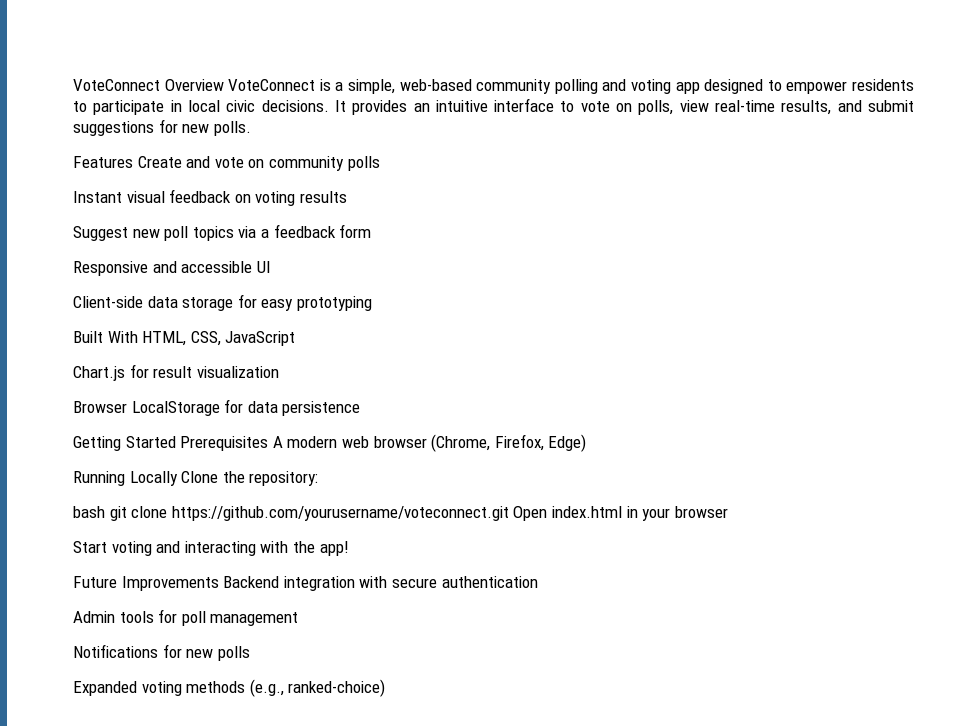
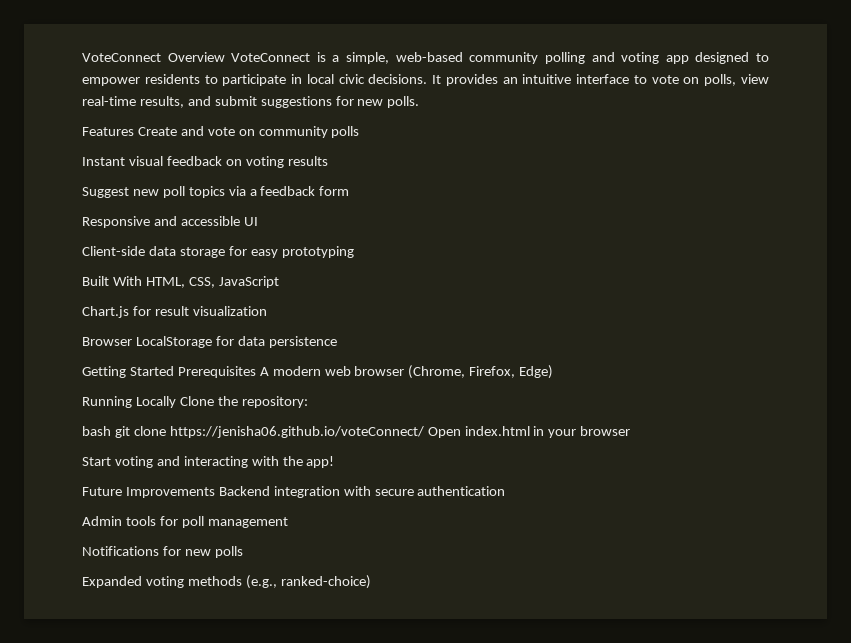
- bash git clone https://github.com/yourusername/voteconnect.git Open index.html in your browser
+ bash git clone https://jenisha06.github.io/voteConnect/ Open index.html in your browser

